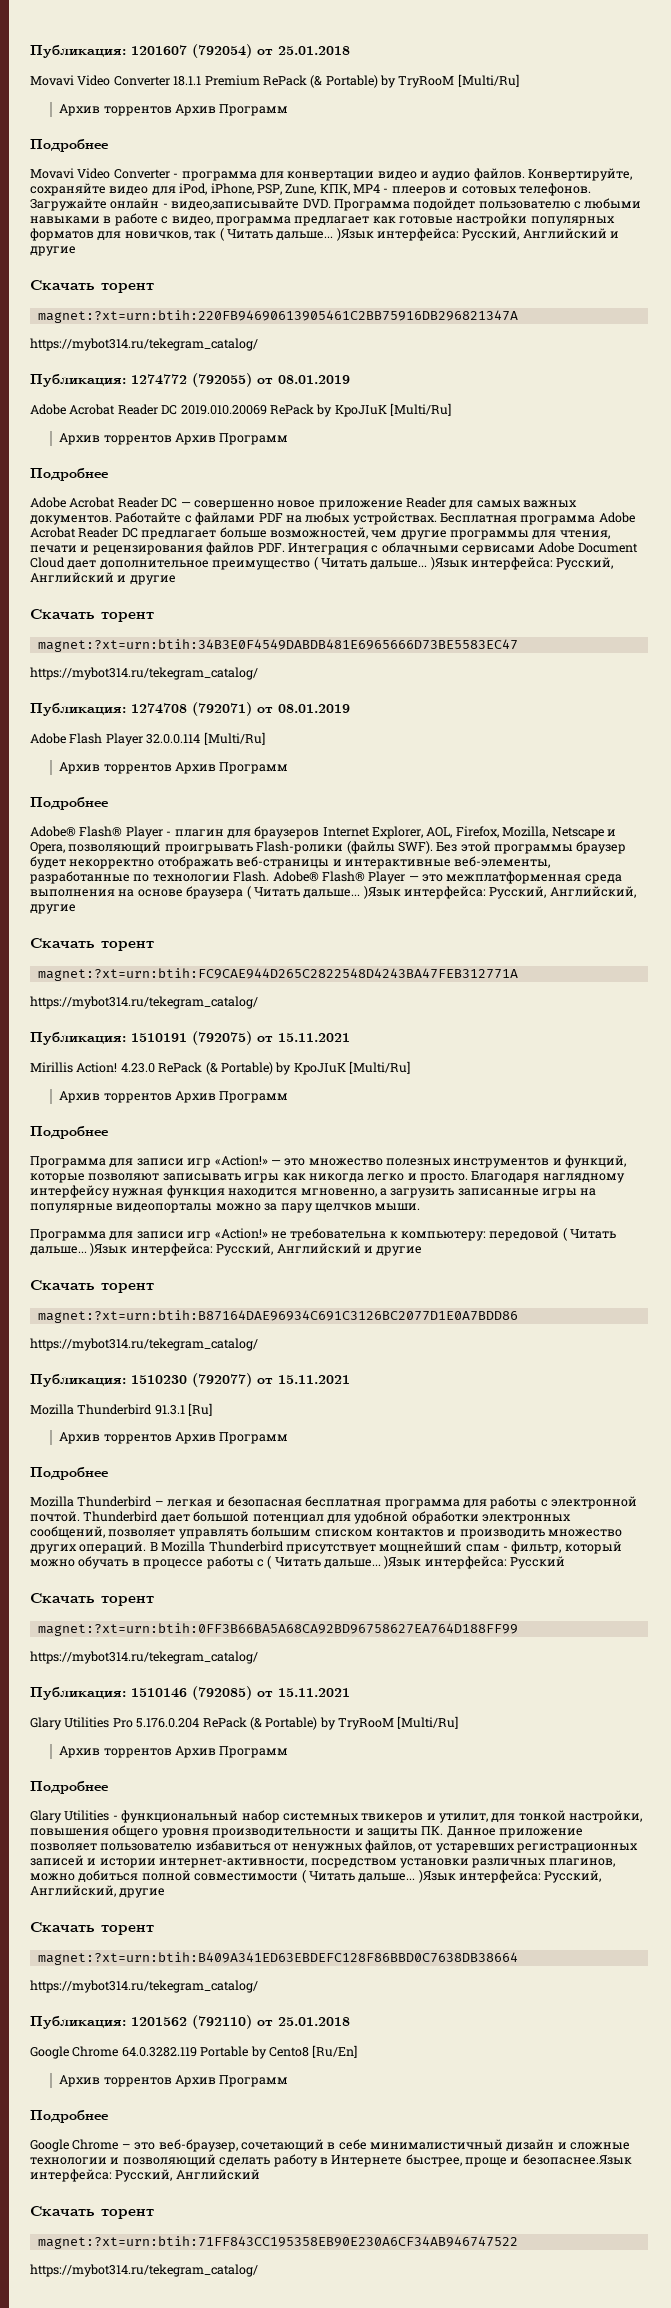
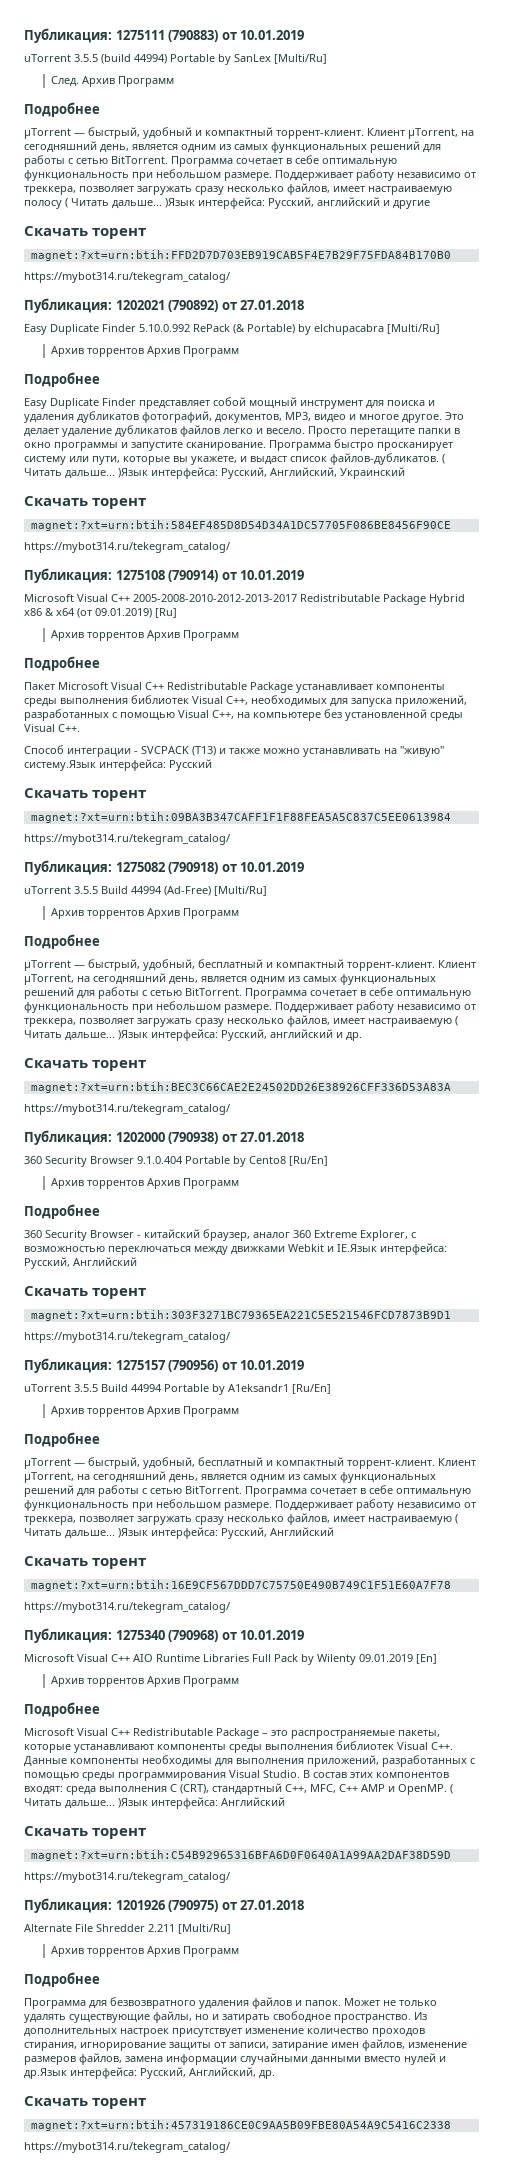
- Публикация: 1201607 (792054) от 25.01.2018
- Movavi Video Converter 18.1.1 Premium RePack (& Portable) by TryRooM [Multi/Ru]
+ Публикация: 1275111 (790883) от 10.01.2019
+ uTorrent 3.5.5 (build 44994) Portable by SanLex [Multi/Ru]
+ След. Архив Программ
+ Подробнее
+ µTorrent — быстрый, удобный и компактный торрент-клиент. Клиент µTorrent, на сегодняшний день, является одним из самых функциональных решений для работы с сетью BitTorrent. Программа сочетает в себе оптимальную функциональность при небольшом размере. Поддерживает работу независимо от треккера, позволяет загружать сразу несколько файлов, имеет настраиваемую полосу ( Читать дальше... )Язык интерфейса: Русский, английский и другие
+ Скачать торент
+ magnet:?xt=urn:btih:FFD2D7D703EB919CAB5F4E7B29F75FDA84B170B0
+ https://mybot314.ru/tekegram_catalog/
+ Публикация: 1202021 (790892) от 27.01.2018
+ Easy Duplicate Finder 5.10.0.992 RePack (& Portable) by elchupacabra [Multi/Ru]
  Архив торрентов Архив Программ
  Подробнее
- Movavi Video Converter - программа для конвертации видео и аудио файлов. Конвертируйте, сохраняйте видео для iPod, iPhone, PSP, Zune, КПК, MP4 - плееров и сотовых телефонов. Загружайте онлайн - видео,записывайте DVD. Программа подойдет пользователю с любыми навыками в работе с видео, программа предлагает как готовые настройки популярных форматов для новичков, так ( Читать дальше... )Язык интерфейса: Русский, Английский и другие
+ Easy Duplicate Finder представляет собой мощный инструмент для поиска и удаления дубликатов фотографий, документов, MP3, видео и многое другое. Это делает удаление дубликатов файлов легко и весело. Просто перетащите папки в окно программы и запустите сканирование. Программа быстро просканирует систему или пути, которые вы укажете, и выдаст список файлов-дубликатов. ( Читать дальше... )Язык интерфейса: Русский, Английский, Украинский
  Скачать торент
- magnet:?xt=urn:btih:220FB94690613905461C2BB75916DB296821347A
+ magnet:?xt=urn:btih:584EF485D8D54D34A1DC57705F086BE8456F90CE
  https://mybot314.ru/tekegram_catalog/
- Публикация: 1274772 (792055) от 08.01.2019
- Adobe Acrobat Reader DC 2019.010.20069 RePack by KpoJIuK [Multi/Ru]
+ Публикация: 1275108 (790914) от 10.01.2019
+ Microsoft Visual C++ 2005-2008-2010-2012-2013-2017 Redistributable Package Hybrid x86 & x64 (от 09.01.2019) [Ru]
  Архив торрентов Архив Программ
  Подробнее
- Adobe Acrobat Reader DC — совершенно новое приложение Reader для самых важных документов. Работайте с файлами PDF на любых устройствах. Бесплатная программа Adobe Acrobat Reader DC предлагает больше возможностей, чем другие программы для чтения, печати и рецензирования файлов PDF. Интеграция с облачными сервисами Adobe Document Cloud дает дополнительное преимущество ( Читать дальше... )Язык интерфейса: Русский, Английский и другие
+ Пакет Microsoft Visual C++ Redistributable Package устанавливает компоненты среды выполнения библиотек Visual C++, необходимых для запуска приложений, разработанных с помощью Visual C++, на компьютере без установленной среды Visual C++.
+ Способ интеграции - SVCPACK (T13) и также можно устанавливать на "живую" систему.Язык интерфейса: Русский
  Скачать торент
- magnet:?xt=urn:btih:34B3E0F4549DABDB481E6965666D73BE5583EC47
+ magnet:?xt=urn:btih:09BA3B347CAFF1F1F88FEA5A5C837C5EE0613984
  https://mybot314.ru/tekegram_catalog/
- Публикация: 1274708 (792071) от 08.01.2019
- Adobe Flash Player 32.0.0.114 [Multi/Ru]
+ Публикация: 1275082 (790918) от 10.01.2019
+ uTorrent 3.5.5 Build 44994 (Ad-Free) [Multi/Ru]
  Архив торрентов Архив Программ
  Подробнее
- Adobe® Flash® Player - плагин для браузеров Internet Explorer, AOL, Firefox, Mozilla, Netscape и Opera, позволяющий проигрывать Flash-ролики (файлы SWF). Без этой программы браузер будет некорректно отображать веб-страницы и интерактивные веб-элементы, разработанные по технологии Flash. Adobe® Flash® Player — это межплатформенная среда выполнения на основе браузера ( Читать дальше... )Язык интерфейса: Русский, Английский, другие
+ µTorrent — быстрый, удобный, бесплатный и компактный торрент-клиент. Клиент µTorrent, на сегодняшний день, является одним из самых функциональных решений для работы с сетью BitTorrent. Программа сочетает в себе оптимальную функциональность при небольшом размере. Поддерживает работу независимо от треккера, позволяет загружать сразу несколько файлов, имеет настраиваемую ( Читать дальше... )Язык интерфейса: Русский, английский и др.
  Скачать торент
- magnet:?xt=urn:btih:FC9CAE944D265C2822548D4243BA47FEB312771A
+ magnet:?xt=urn:btih:BEC3C66CAE2E24502DD26E38926CFF336D53A83A
  https://mybot314.ru/tekegram_catalog/
- Публикация: 1510191 (792075) от 15.11.2021
- Mirillis Action! 4.23.0 RePack (& Portable) by KpoJIuK [Multi/Ru]
- Архив торрентов Архив Программ
- Подробнее
- Программа для записи игр «Action!» — это множество полезных инструментов и функций, которые позволяют записывать игры как никогда легко и просто. Благодаря наглядному интерфейсу нужная функция находится мгновенно, а загрузить записанные игры на популярные видеопорталы можно за пару щелчков мыши.
- Программа для записи игр «Action!» не требовательна к компьютеру: передовой ( Читать дальше... )Язык интерфейса: Русский, Английский и другие
- Скачать торент
- magnet:?xt=urn:btih:B87164DAE96934C691C3126BC2077D1E0A7BDD86
- https://mybot314.ru/tekegram_catalog/
- Публикация: 1510230 (792077) от 15.11.2021
- Mozilla Thunderbird 91.3.1 [Ru]
- Архив торрентов Архив Программ
- Подробнее
- Mozilla Thunderbird – легкая и безопасная бесплатная программа для работы с электронной почтой. Thunderbird дает большой потенциал для удобной обработки электронных сообщений, позволяет управлять большим списком контактов и производить множество других операций. В Mozilla Thunderbird присутствует мощнейший спам - фильтр, который можно обучать в процессе работы с ( Читать дальше... )Язык интерфейса: Русский
- Скачать торент
- magnet:?xt=urn:btih:0FF3B66BA5A68CA92BD96758627EA764D188FF99
- https://mybot314.ru/tekegram_catalog/
- Публикация: 1510146 (792085) от 15.11.2021
- Glary Utilities Pro 5.176.0.204 RePack (& Portable) by TryRooM [Multi/Ru]
- Архив торрентов Архив Программ
- Подробнее
- Glary Utilities - функциональный набор системных твикеров и утилит, для тонкой настройки, повышения общего уровня производительности и защиты ПК. Данное приложение позволяет пользователю избавиться от ненужных файлов, от устаревших регистрационных записей и истории интернет-активности, посредством установки различных плагинов, можно добиться полной совместимости ( Читать дальше... )Язык интерфейса: Русский, Английский, другие
- Скачать торент
- magnet:?xt=urn:btih:B409A341ED63EBDEFC128F86BBD0C7638DB38664
- https://mybot314.ru/tekegram_catalog/
- Публикация: 1201562 (792110) от 25.01.2018
- Google Chrome 64.0.3282.119 Portable by Cento8 [Ru/En]
+ Публикация: 1202000 (790938) от 27.01.2018
+ 360 Security Browser 9.1.0.404 Portable by Cento8 [Ru/En]
- Google Chrome – это веб-браузер, сочетающий в себе минималистичный дизайн и сложные технологии и позволяющий сделать работу в Интернете быстрее, проще и безопаснее.Язык интерфейса: Русский, Английский
+ 360 Security Browser - китайский браузер, аналог 360 Extreme Explorer, c возможностью переключаться между движками Webkit и IE.Язык интерфейса: Русский, Английский
  Скачать торент
- magnet:?xt=urn:btih:71FF843CC195358EB90E230A6CF34AB946747522
+ magnet:?xt=urn:btih:303F3271BC79365EA221C5E521546FCD7873B9D1
+ https://mybot314.ru/tekegram_catalog/
+ Публикация: 1275157 (790956) от 10.01.2019
+ uTorrent 3.5.5 Build 44994 Portable by A1eksandr1 [Ru/En]
+ Архив торрентов Архив Программ
+ Подробнее
+ µTorrent — быстрый, удобный, бесплатный и компактный торрент-клиент. Клиент µTorrent, на сегодняшний день, является одним из самых функциональных решений для работы с сетью BitTorrent. Программа сочетает в себе оптимальную функциональность при небольшом размере. Поддерживает работу независимо от треккера, позволяет загружать сразу несколько файлов, имеет настраиваемую ( Читать дальше... )Язык интерфейса: Русский, Английский
+ Скачать торент
+ magnet:?xt=urn:btih:16E9CF567DDD7C75750E490B749C1F51E60A7F78
+ https://mybot314.ru/tekegram_catalog/
+ Публикация: 1275340 (790968) от 10.01.2019
+ Microsoft Visual C++ AIO Runtime Libraries Full Pack by Wilenty 09.01.2019 [En]
+ Архив торрентов Архив Программ
+ Подробнее
+ Microsoft Visual C++ Redistributable Package – это распространяемые пакеты, которые устанавливают компоненты среды выполнения библиотек Visual C++. Данные компоненты необходимы для выполнения приложений, разработанных с помощью среды программирования Visual Studio. В состав этих компонентов входят: среда выполнения C (CRT), стандартный C++, MFC, C++ AMP и OpenMP. ( Читать дальше... )Язык интерфейса: Английский
+ Скачать торент
+ magnet:?xt=urn:btih:C54B92965316BFA6D0F0640A1A99AA2DAF38D59D
+ https://mybot314.ru/tekegram_catalog/
+ Публикация: 1201926 (790975) от 27.01.2018
+ Alternate File Shredder 2.211 [Multi/Ru]
+ Архив торрентов Архив Программ
+ Подробнее
+ Программа для безвозвратного удаления файлов и папок. Может не только удалять существующие файлы, но и затирать свободное пространство. Из дополнительных настроек присутствует изменение количество проходов стирания, игнорирование защиты от записи, затирание имен файлов, изменение размеров файлов, замена информации случайными данными вместо нулей и др.Язык интерфейса: Русский, Английский, др.
+ Скачать торент
+ magnet:?xt=urn:btih:457319186CE0C9AA5B09FBE80A54A9C5416C2338

